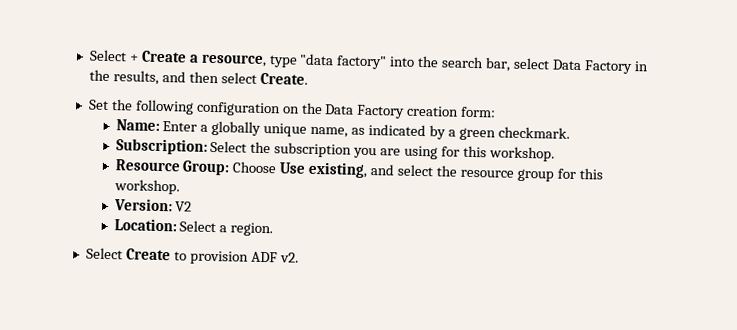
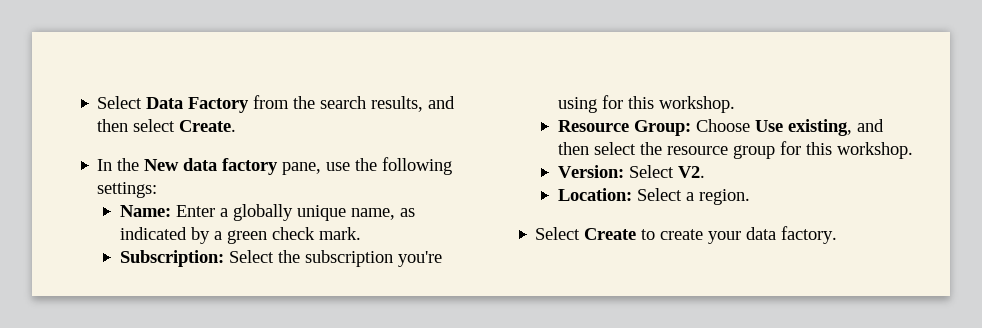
- Select + Create a resource, type "data factory" into the search bar, select Data Factory in the results, and then select Create.
+ Select Data Factory from the search results, and then select Create.
- Set the following configuration on the Data Factory creation form:
+ In the New data factory pane, use the following settings:
- Name: Enter a globally unique name, as indicated by a green checkmark.
+ Name: Enter a globally unique name, as indicated by a green check mark.
- Subscription: Select the subscription you are using for this workshop.
+ Subscription: Select the subscription you're using for this workshop.
- Resource Group: Choose Use existing, and select the resource group for this workshop.
+ Resource Group: Choose Use existing, and then select the resource group for this workshop.
- Version: V2
+ Version: Select V2.
- Select Create to provision ADF v2.
+ Select Create to create your data factory.

